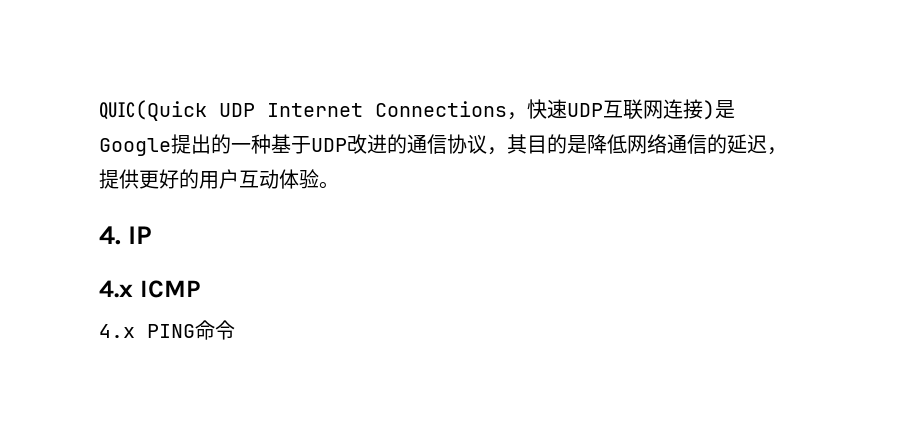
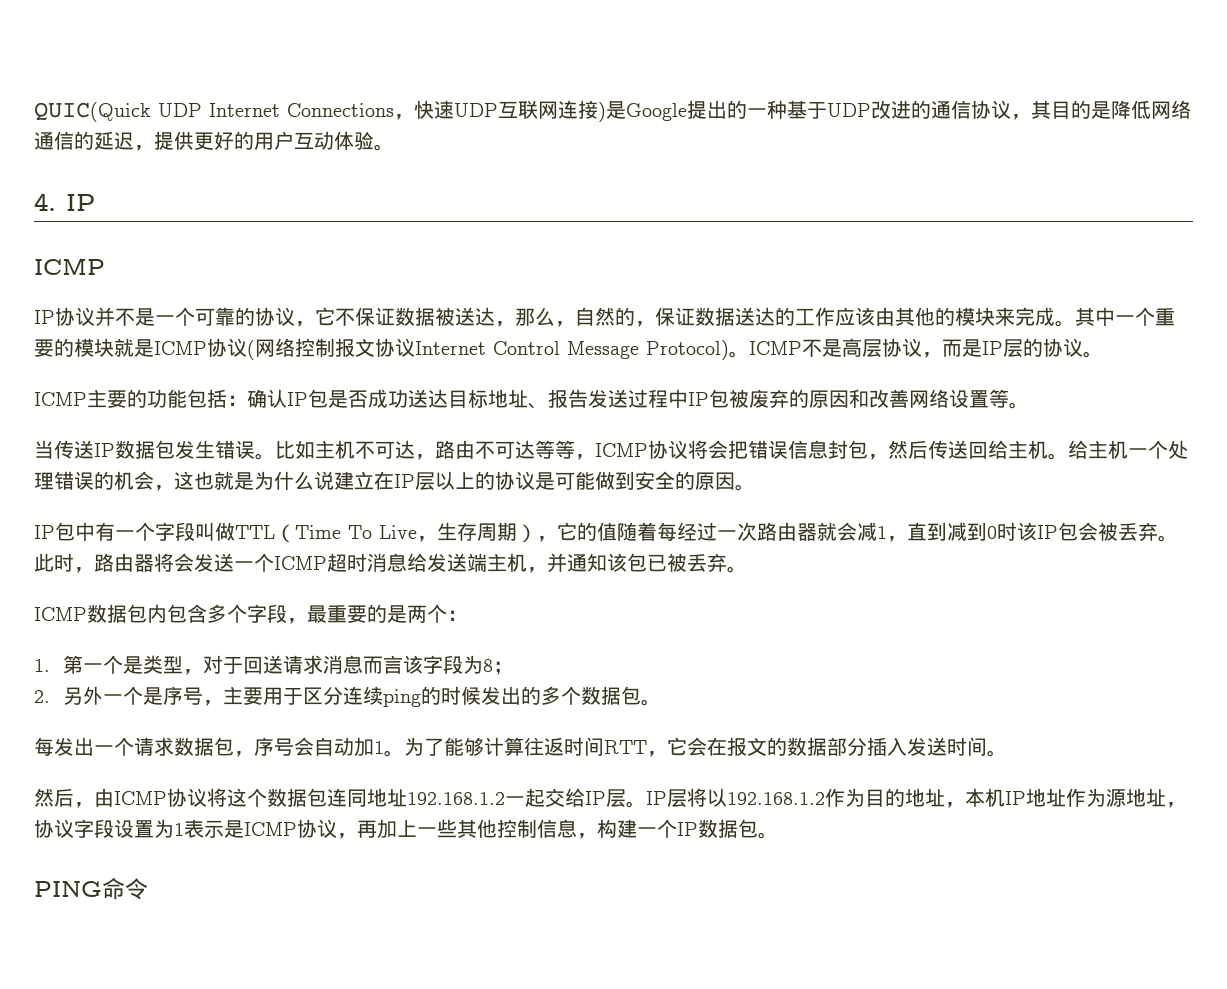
  4. IP
- 4.x ICMP
+ ICMP
- 4.x PING命令
+ IP协议并不是一个可靠的协议，它不保证数据被送达，那么，自然的，保证数据送达的工作应该由其他的模块来完成。其中一个重要的模块就是ICMP协议(网络控制报文协议Internet Control Message Protocol)。ICMP不是高层协议，而是IP层的协议。
+ ICMP主要的功能包括：确认IP包是否成功送达目标地址、报告发送过程中IP包被废弃的原因和改善网络设置等。
+ 当传送IP数据包发生错误。比如主机不可达，路由不可达等等，ICMP协议将会把错误信息封包，然后传送回给主机。给主机一个处理错误的机会，这也就是为什么说建立在IP层以上的协议是可能做到安全的原因。
+ IP包中有一个字段叫做TTL（Time To Live，生存周期），它的值随着每经过一次路由器就会减1，直到减到0时该IP包会被丢弃。此时，路由器将会发送一个ICMP超时消息给发送端主机，并通知该包已被丢弃。
+ ICMP数据包内包含多个字段，最重要的是两个：
+ 1.第一个是类型，对于回送请求消息而言该字段为8；
+ 2.另外一个是序号，主要用于区分连续ping的时候发出的多个数据包。
+ 每发出一个请求数据包，序号会自动加1。为了能够计算往返时间RTT，它会在报文的数据部分插入发送时间。
+ 然后，由ICMP协议将这个数据包连同地址192.168.1.2一起交给IP层。IP层将以192.168.1.2作为目的地址，本机IP地址作为源地址，协议字段设置为1表示是ICMP协议，再加上一些其他控制信息，构建一个IP数据包。
+ PING命令

